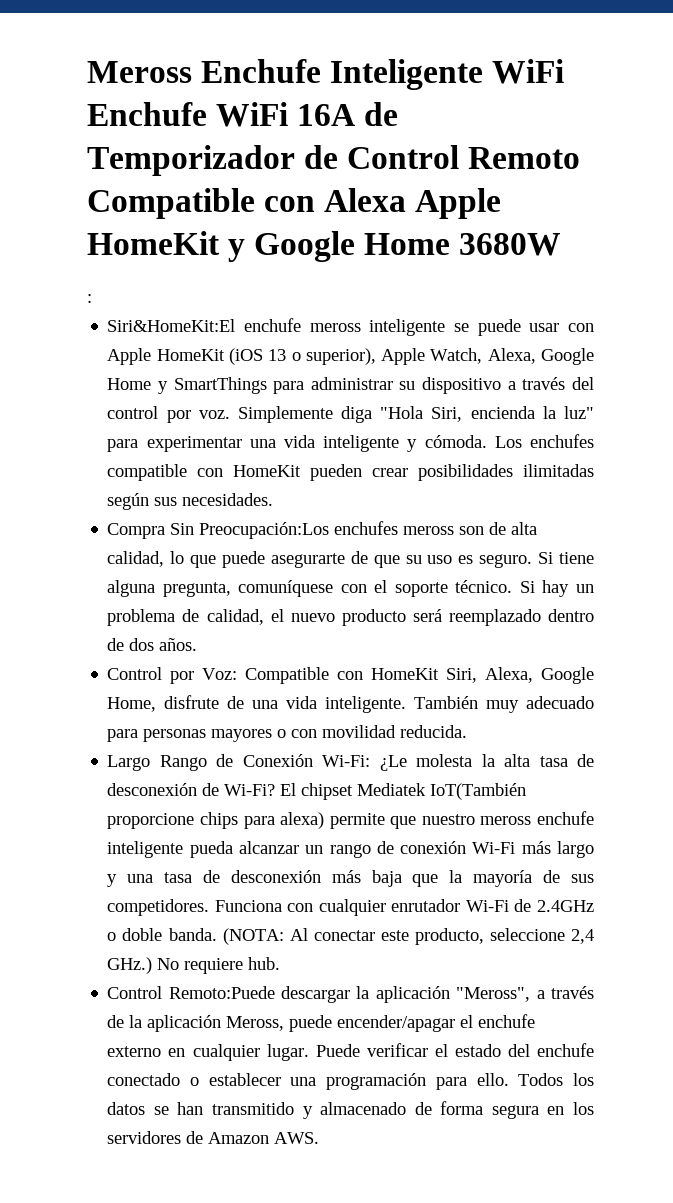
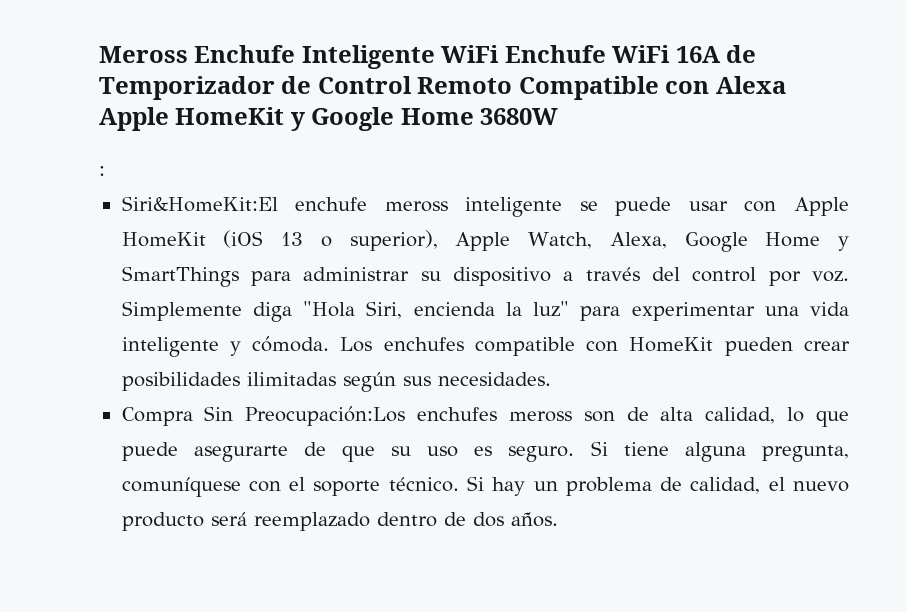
- Control por Voz: Compatible con HomeKit Siri, Alexa, Google Home, disfrute de una vida inteligente. También muy adecuado para personas mayores o con movilidad reducida.
- Largo Rango de Conexión Wi-Fi: ¿Le molesta la alta tasa de desconexión de Wi-Fi? El chipset Mediatek IoT(También proporcione chips para alexa) permite que nuestro meross enchufe inteligente pueda alcanzar un rango de conexión Wi-Fi más largo y una tasa de desconexión más baja que la mayoría de sus competidores. Funciona con cualquier enrutador Wi-Fi de 2.4GHz o doble banda. (NOTA: Al conectar este producto, seleccione 2,4 GHz.) No requiere hub.
- Control Remoto:Puede descargar la aplicación "Meross", a través de la aplicación Meross, puede encender/apagar el enchufe externo en cualquier lugar. Puede verificar el estado del enchufe conectado o establecer una programación para ello. Todos los datos se han transmitido y almacenado de forma segura en los servidores de Amazon AWS.

